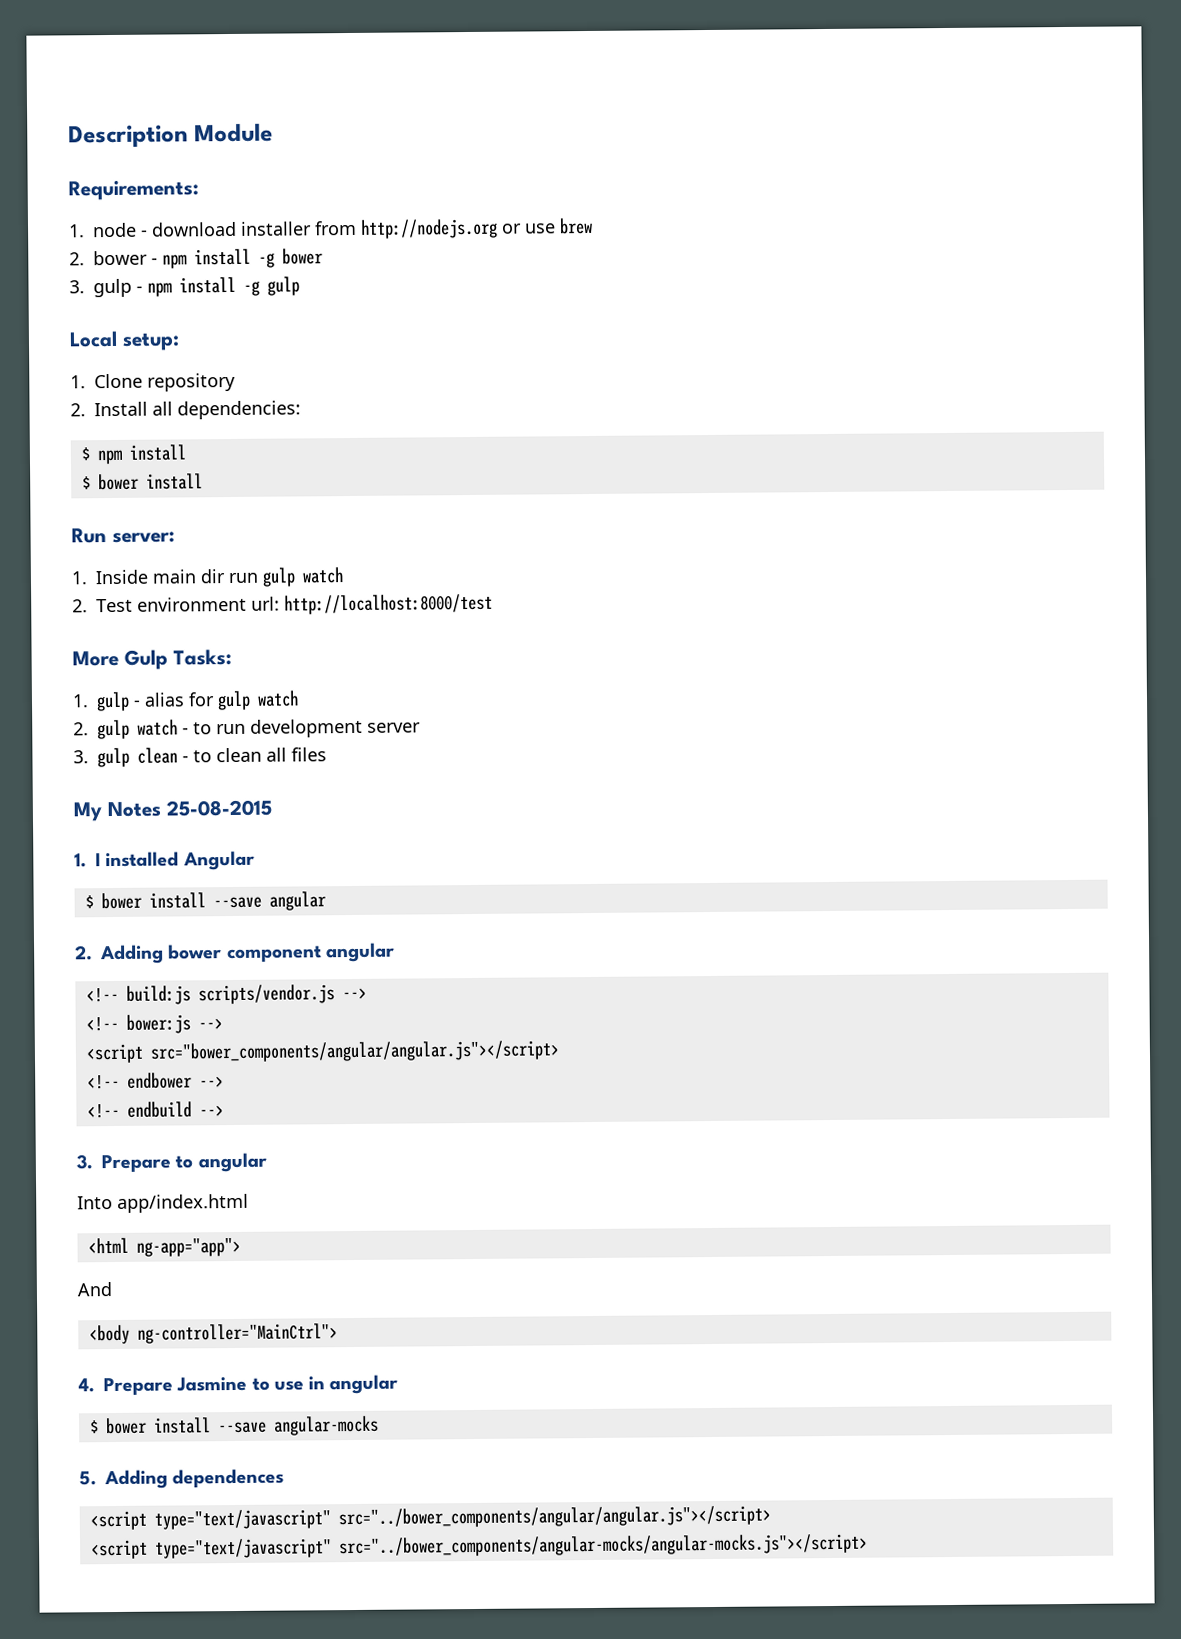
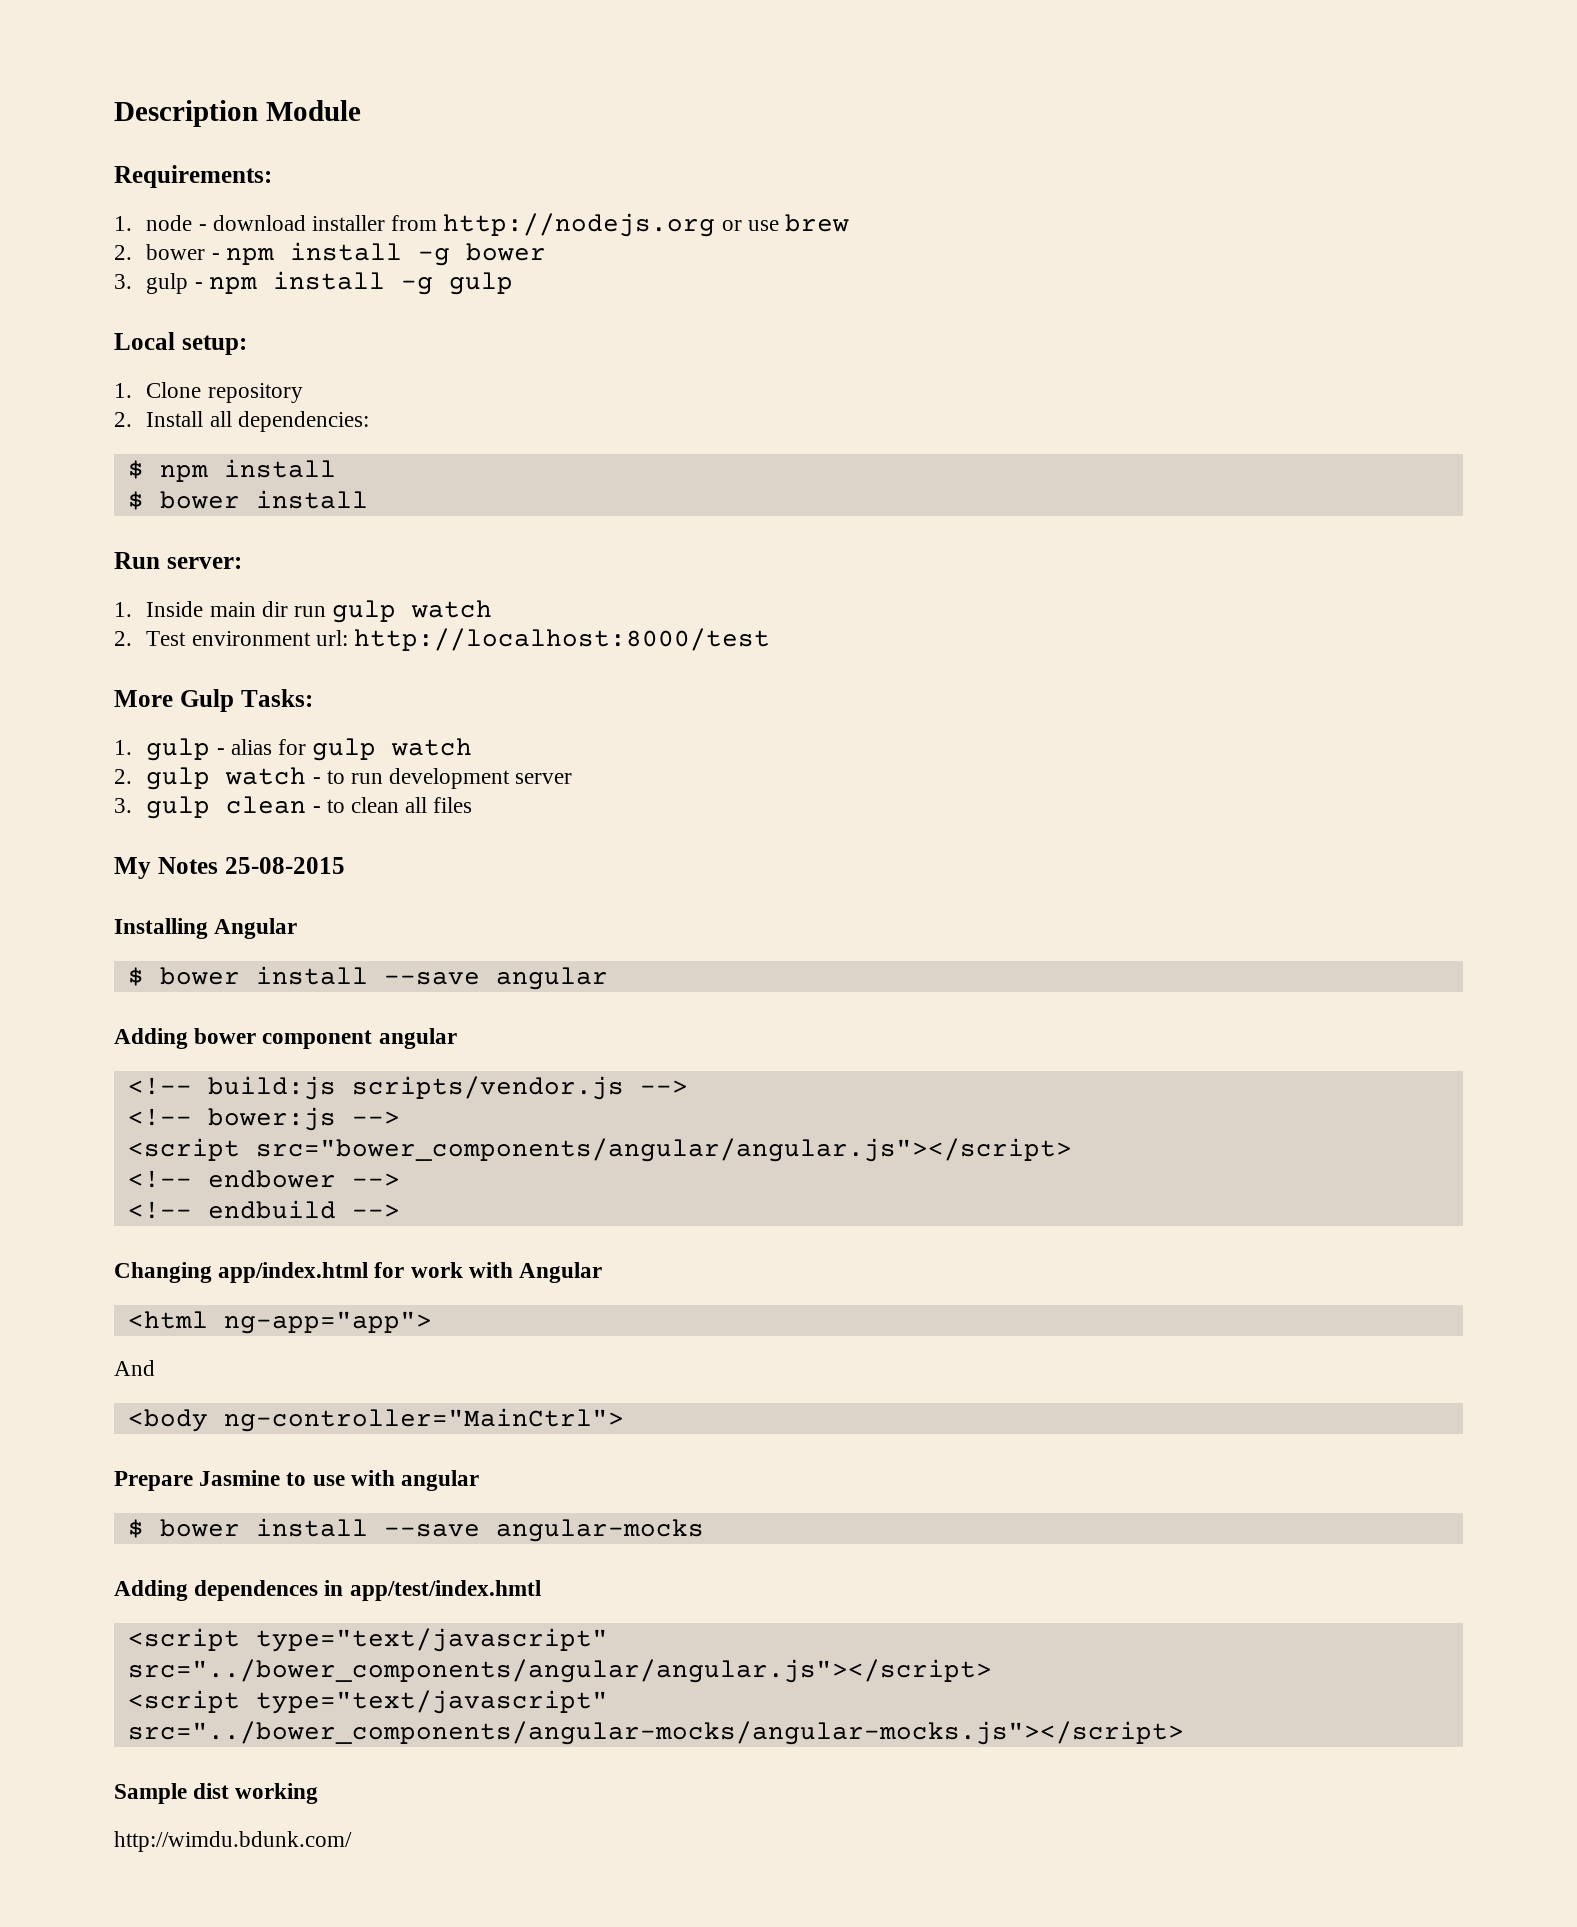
- 1. I installed Angular
+ Installing Angular
- 2. Adding bower component angular
+ Adding bower component angular
- 3. Prepare to angular
- Into app/index.html
+ Changing app/index.html for work with Angular
- 4. Prepare Jasmine to use in angular
+ Prepare Jasmine to use with angular
- 5. Adding dependences
+ Adding dependences in app/test/index.hmtl
+ Sample dist working
+ http://wimdu.bdunk.com/

